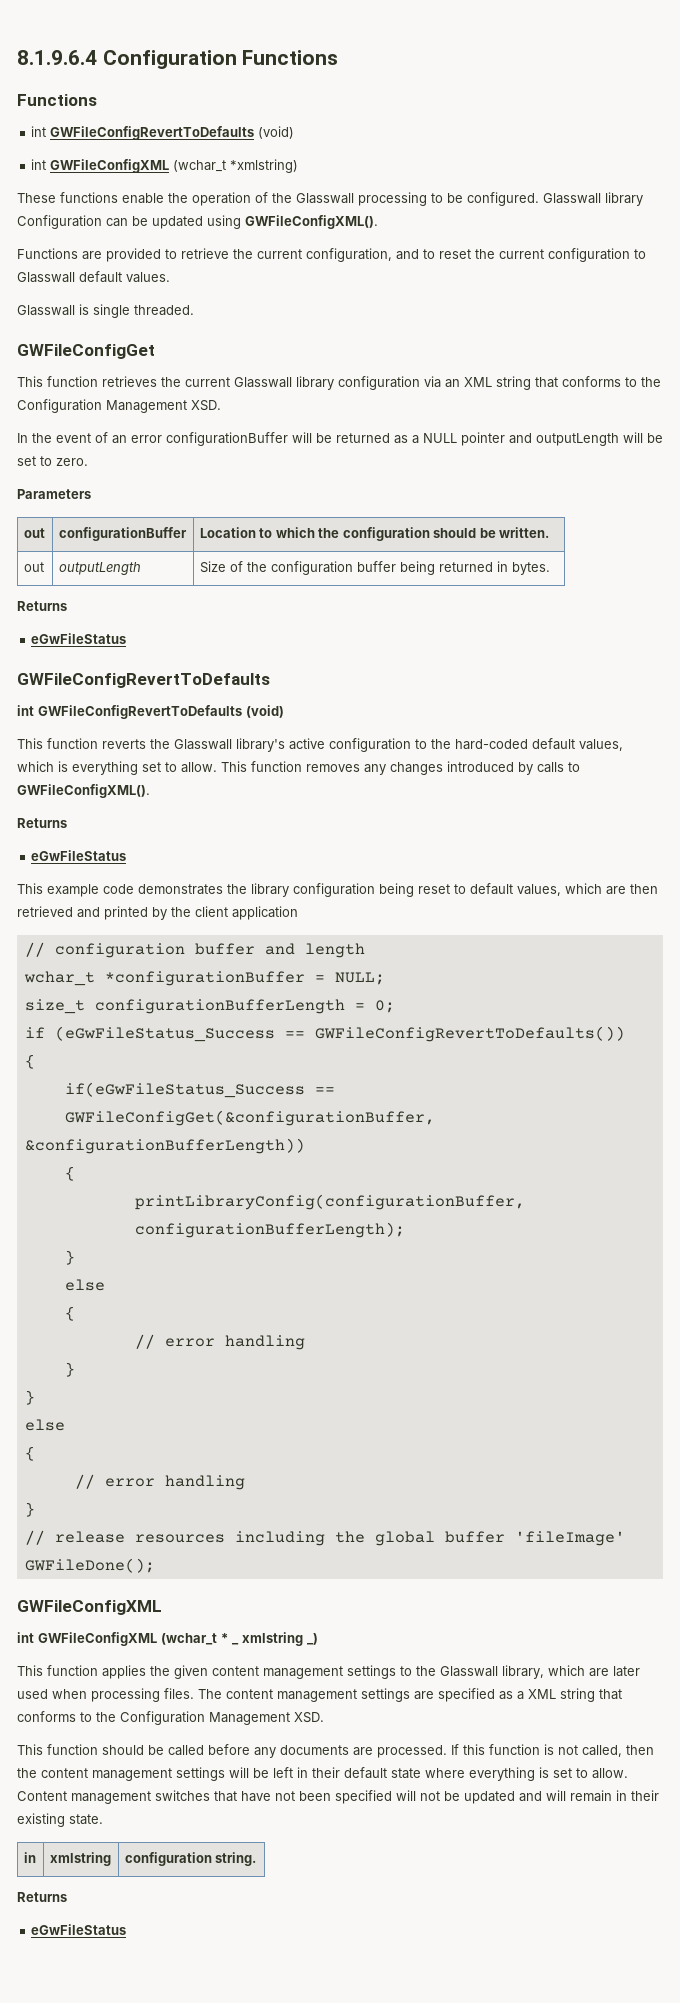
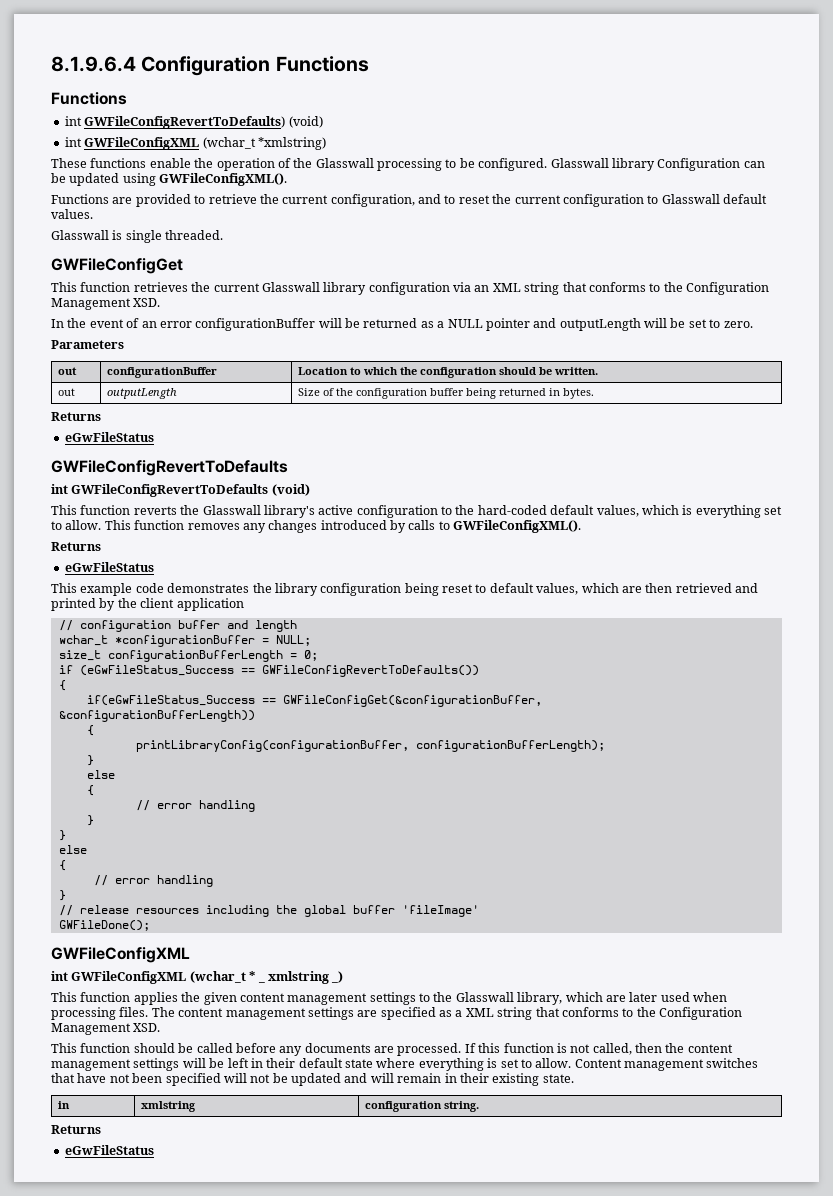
  8.1.9.6.4 Configuration Functions
  Functions
- int GWFileConfigRevertToDefaults (void)
+ int GWFileConfigRevertToDefaults) (void)

